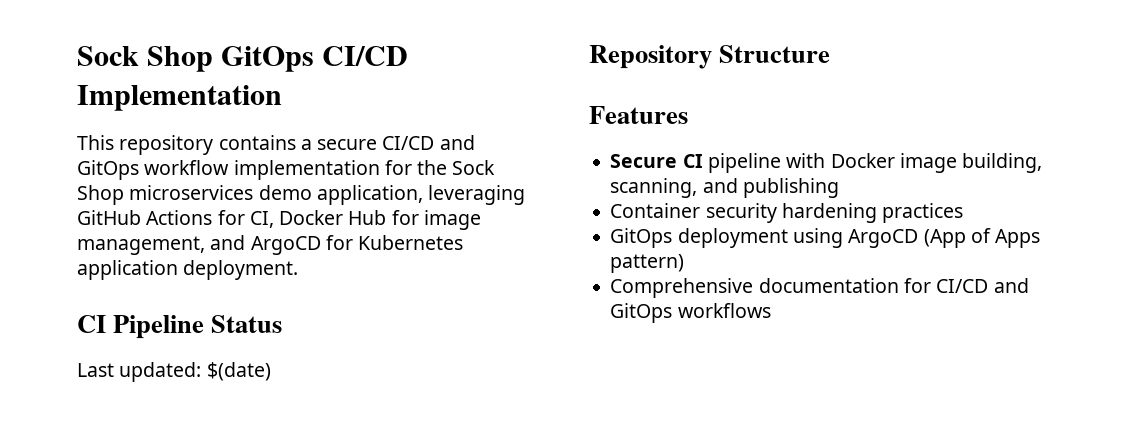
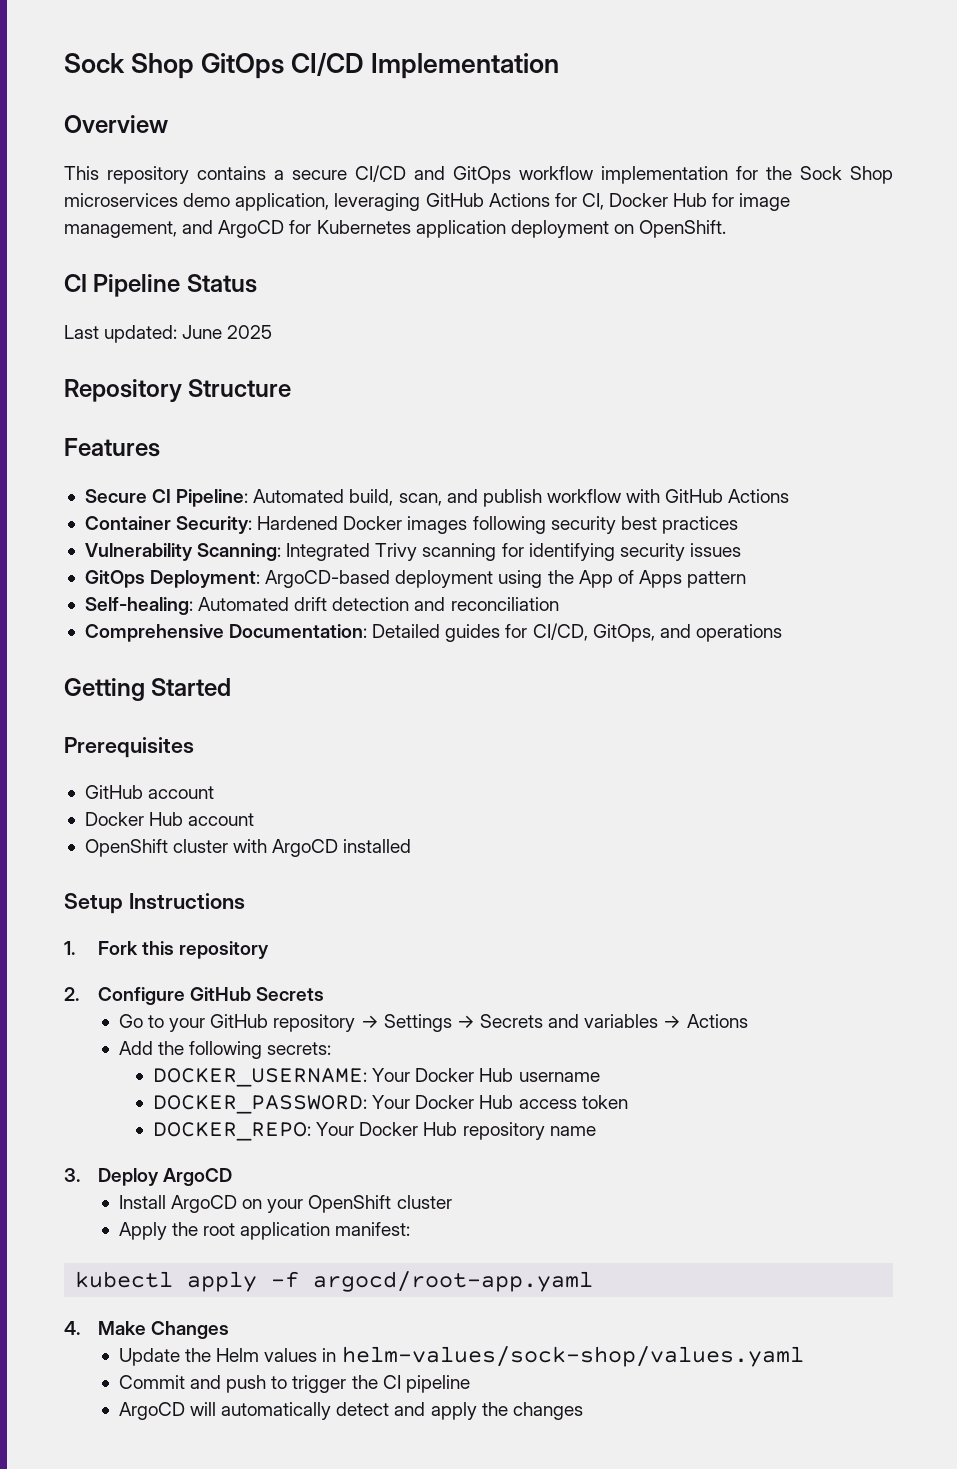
+ Overview
- This repository contains a secure CI/CD and GitOps workflow implementation for the Sock Shop microservices demo application, leveraging GitHub Actions for CI, Docker Hub for image management, and ArgoCD for Kubernetes application deployment.
+ This repository contains a secure CI/CD and GitOps workflow implementation for the Sock Shop microservices demo application, leveraging GitHub Actions for CI, Docker Hub for image management, and ArgoCD for Kubernetes application deployment on OpenShift.
- Last updated: $(date)
+ Last updated: June 2025
- Secure CI pipeline with Docker image building, scanning, and publishing
- Container security hardening practices
- GitOps deployment using ArgoCD (App of Apps pattern)
- Comprehensive documentation for CI/CD and GitOps workflows
+ Secure CI Pipeline: Automated build, scan, and publish workflow with GitHub Actions
+ Container Security: Hardened Docker images following security best practices
+ Vulnerability Scanning: Integrated Trivy scanning for identifying security issues
+ GitOps Deployment: ArgoCD-based deployment using the App of Apps pattern
+ Self-healing: Automated drift detection and reconciliation
+ Comprehensive Documentation: Detailed guides for CI/CD, GitOps, and operations
+ Getting Started
+ Prerequisites
+ GitHub account
+ Docker Hub account
+ OpenShift cluster with ArgoCD installed
+ Setup Instructions
+ 1. Fork this repository
+ 2. Configure GitHub Secrets
+ Go to your GitHub repository → Settings → Secrets and variables → Actions
+ Add the following secrets:
+ DOCKER_USERNAME: Your Docker Hub username
+ DOCKER_PASSWORD: Your Docker Hub access token
+ DOCKER_REPO: Your Docker Hub repository name
+ 3. Deploy ArgoCD
+ Install ArgoCD on your OpenShift cluster
+ Apply the root application manifest:
+ kubectl apply -f argocd/root-app.yaml
+ 4. Make Changes
+ Update the Helm values in helm-values/sock-shop/values.yaml
+ Commit and push to trigger the CI pipeline
+ ArgoCD will automatically detect and apply the changes

